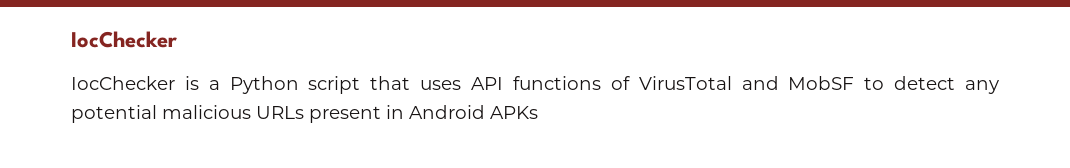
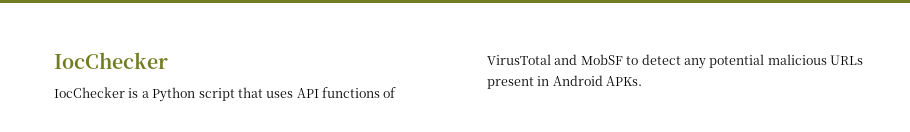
- IocChecker is a Python script that uses API functions of VirusTotal and MobSF to detect any potential malicious URLs present in Android APKs
+ IocChecker is a Python script that uses API functions of VirusTotal and MobSF to detect any potential malicious URLs present in Android APKs.

